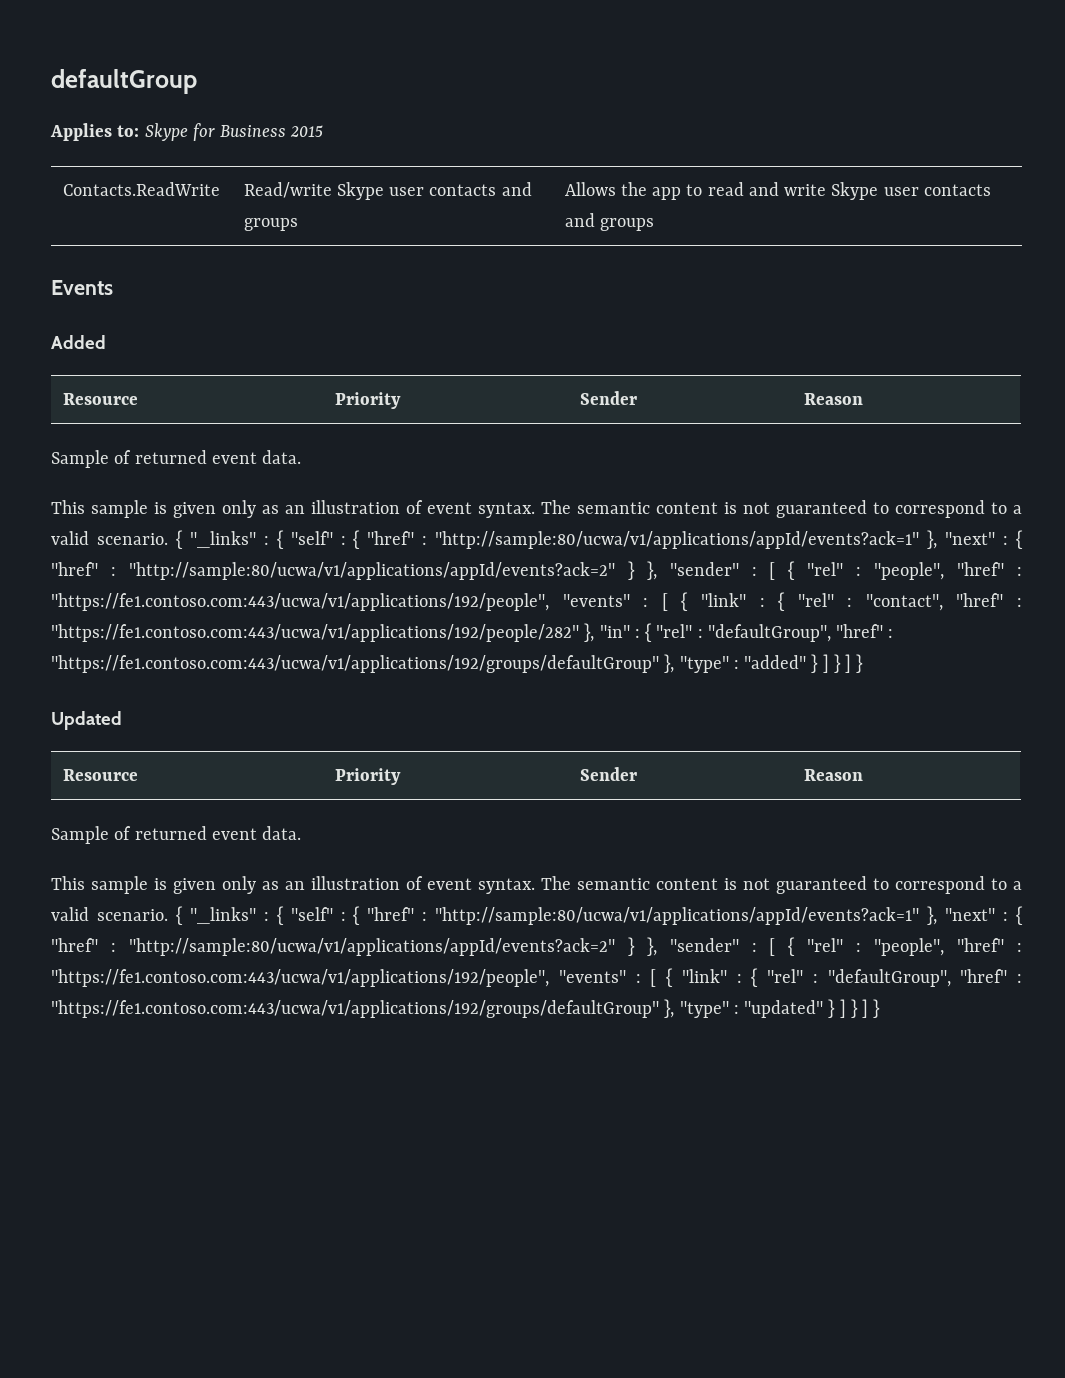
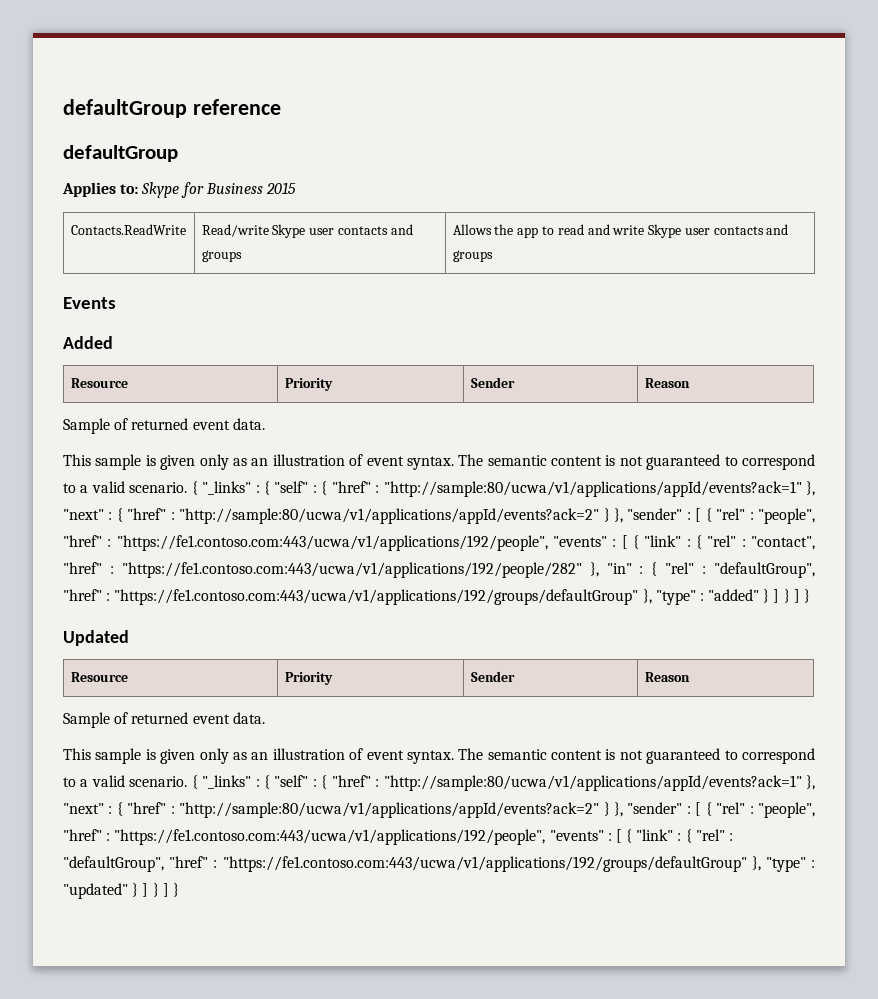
+ defaultGroup reference

